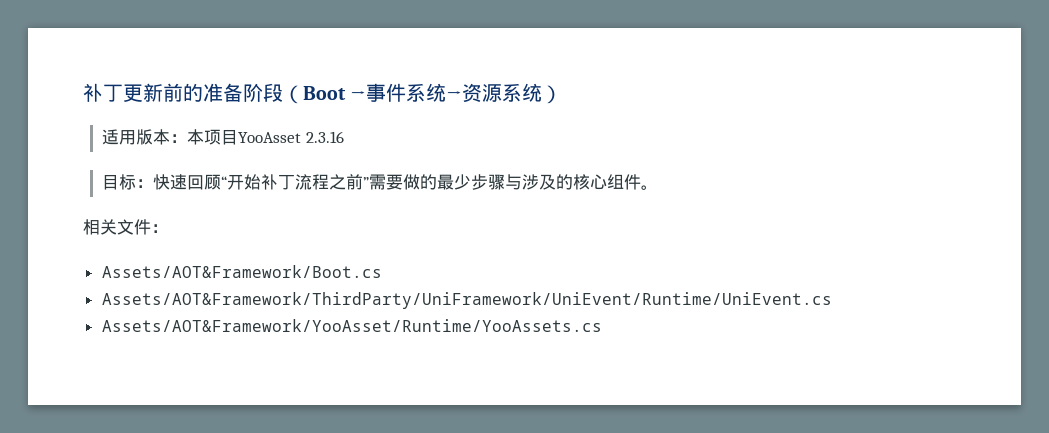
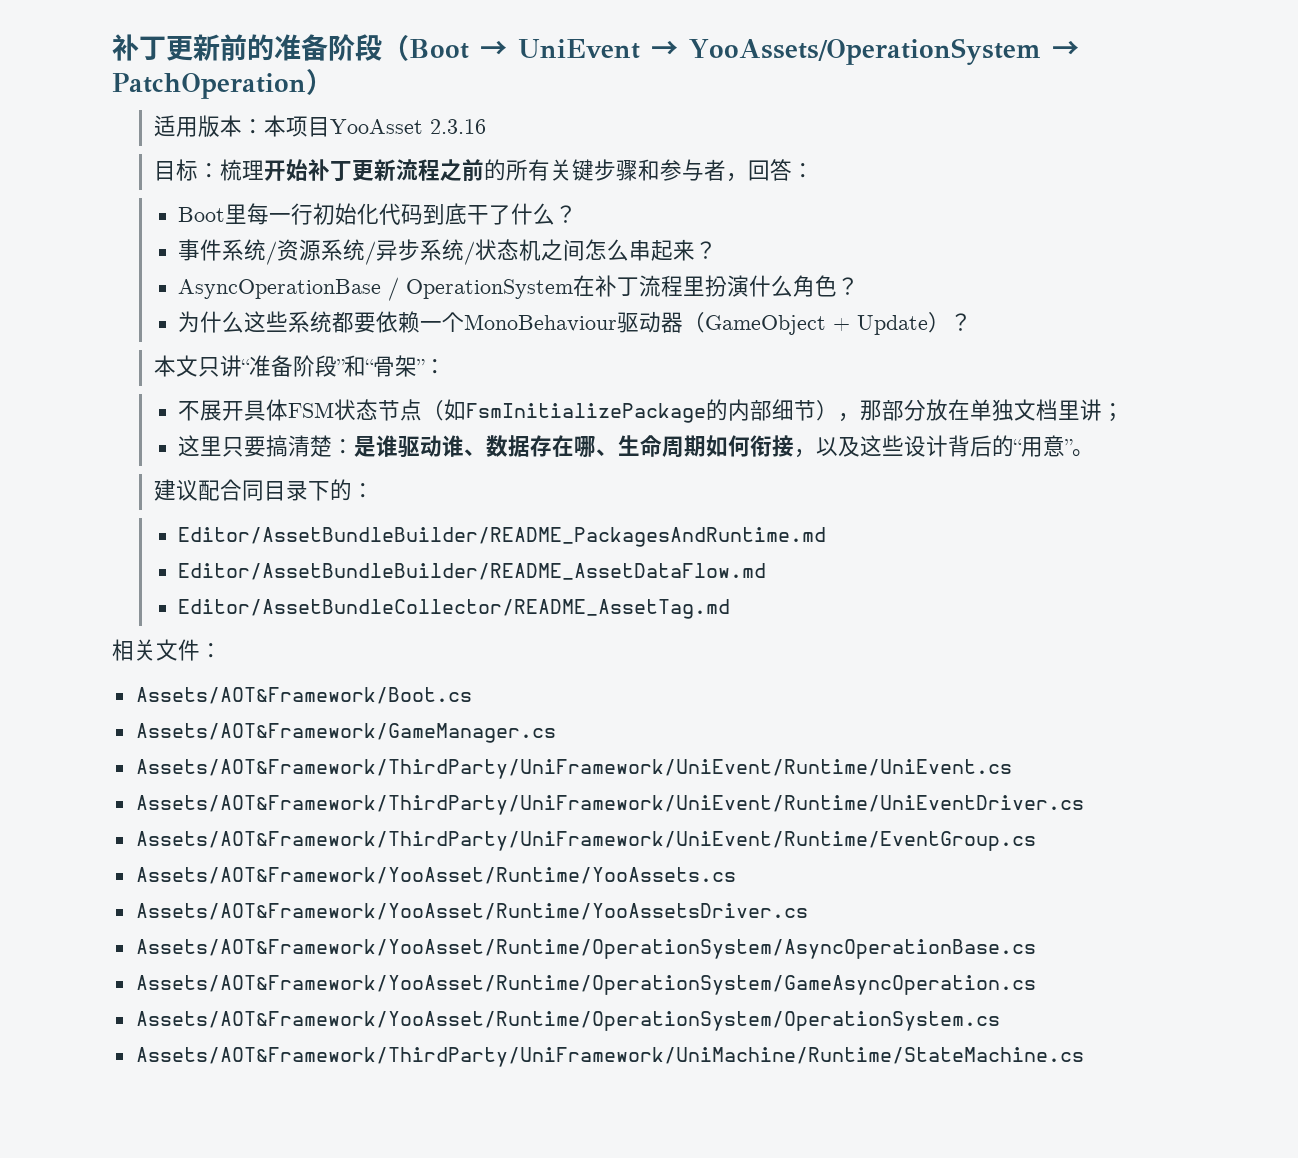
- 补丁更新前的准备阶段（Boot →事件系统→资源系统）
+ 补丁更新前的准备阶段（Boot → UniEvent → YooAssets/OperationSystem → PatchOperation）
- 目标：快速回顾“开始补丁流程之前”需要做的最少步骤与涉及的核心组件。
+ 目标：梳理开始补丁更新流程之前的所有关键步骤和参与者，回答：
+ Boot里每一行初始化代码到底干了什么？
+ 事件系统/资源系统/异步系统/状态机之间怎么串起来？
+ AsyncOperationBase / OperationSystem在补丁流程里扮演什么角色？
+ 为什么这些系统都要依赖一个MonoBehaviour驱动器（GameObject + Update）？
+ 本文只讲“准备阶段”和“骨架”：
+ 不展开具体FSM状态节点（如FsmInitializePackage的内部细节），那部分放在单独文档里讲；
+ 这里只要搞清楚：是谁驱动谁、数据存在哪、生命周期如何衔接，以及这些设计背后的“用意”。
+ 建议配合同目录下的：
+ Editor/AssetBundleBuilder/README_PackagesAndRuntime.md
+ Editor/AssetBundleBuilder/README_AssetDataFlow.md
+ Editor/AssetBundleCollector/README_AssetTag.md
+ Assets/AOT&Framework/GameManager.cs
+ Assets/AOT&Framework/ThirdParty/UniFramework/UniEvent/Runtime/UniEventDriver.cs
+ Assets/AOT&Framework/ThirdParty/UniFramework/UniEvent/Runtime/EventGroup.cs
+ Assets/AOT&Framework/YooAsset/Runtime/YooAssetsDriver.cs
+ Assets/AOT&Framework/YooAsset/Runtime/OperationSystem/AsyncOperationBase.cs
+ Assets/AOT&Framework/YooAsset/Runtime/OperationSystem/GameAsyncOperation.cs
+ Assets/AOT&Framework/YooAsset/Runtime/OperationSystem/OperationSystem.cs
+ Assets/AOT&Framework/ThirdParty/UniFramework/UniMachine/Runtime/StateMachine.cs

